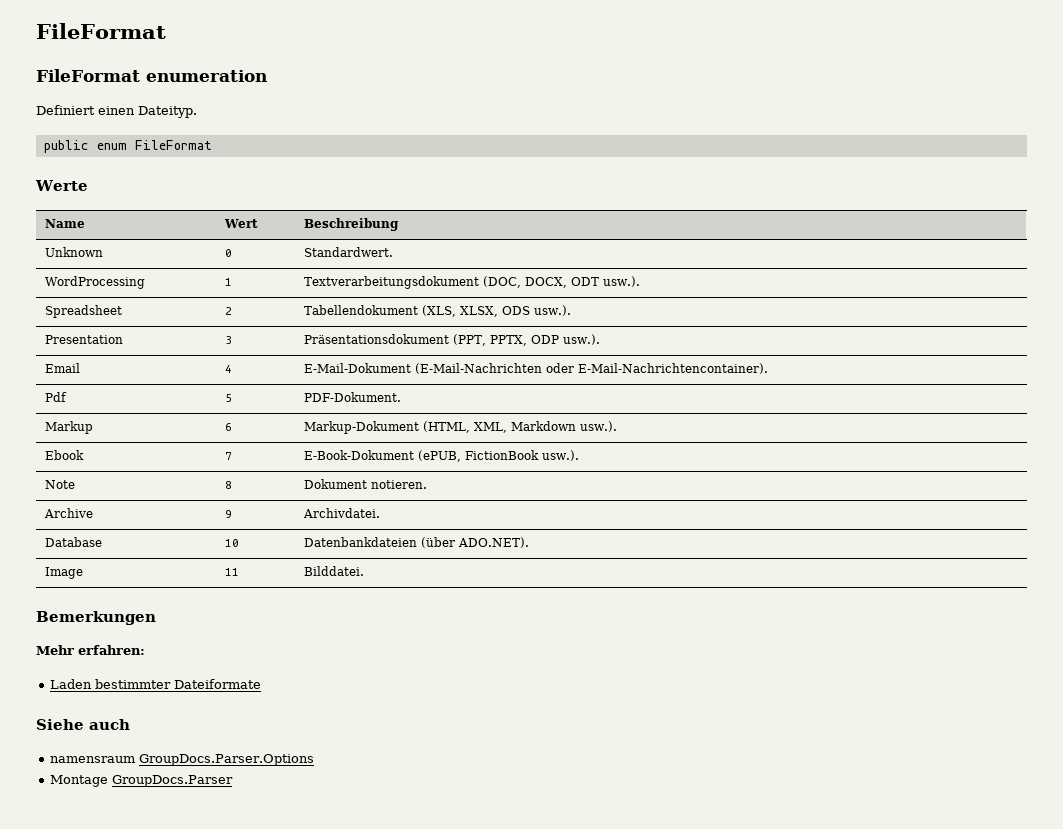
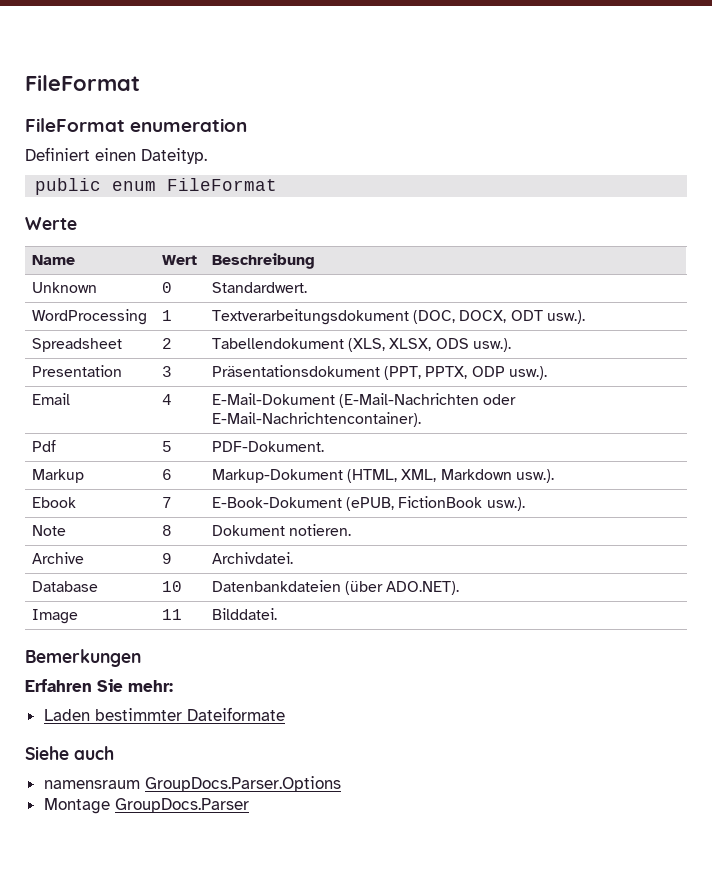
- Mehr erfahren:
+ Erfahren Sie mehr:

